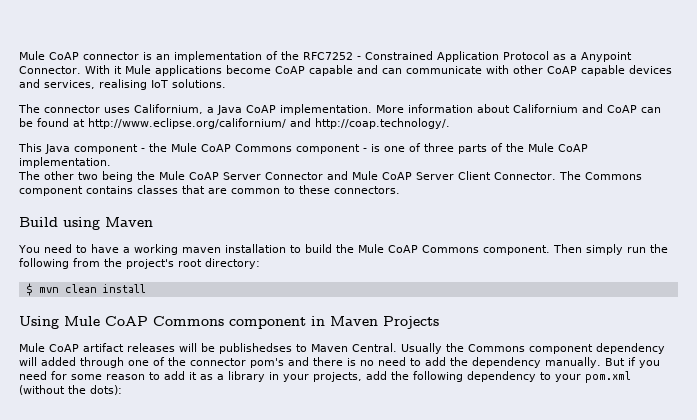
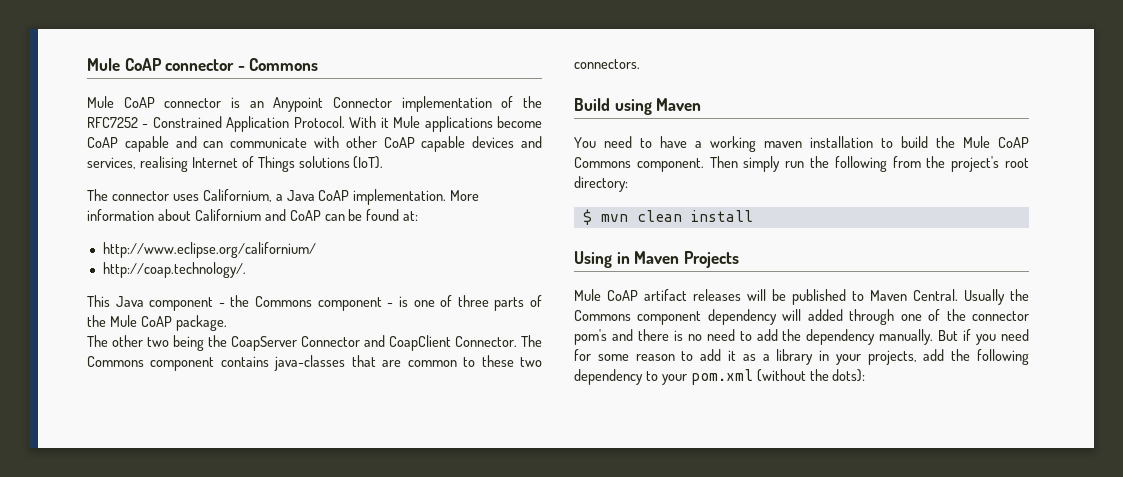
- Mule CoAP connector is an implementation of the RFC7252 - Constrained Application Protocol as a Anypoint Connector.
+ Mule CoAP connector - Commons
+ Mule CoAP connector is an Anypoint Connector implementation of the RFC7252 - Constrained Application Protocol.
- With it Mule applications become CoAP capable and can communicate with other CoAP capable devices and services, realising IoT solutions.
+ With it Mule applications become CoAP capable and can communicate with other CoAP capable devices and services, realising Internet of Things solutions (IoT).
- More information about Californium and CoAP can be found at http://www.eclipse.org/californium/ and http://coap.technology/.
+ More information about Californium and CoAP can be found at:
+ http://www.eclipse.org/californium/
+ http://coap.technology/.
- This Java component - the Mule CoAP Commons component - is one of three parts of the Mule CoAP implementation.
+ This Java component - the Commons component - is one of three parts of the Mule CoAP package.
- The other two being the Mule CoAP Server Connector and Mule CoAP Server Client Connector.
+ The other two being the CoapServer Connector and CoapClient Connector.
- The Commons component contains classes that are common to these connectors.
+ The Commons component contains java-classes that are common to these two connectors.
- Using Mule CoAP Commons component in Maven Projects
+ Using in Maven Projects
- Mule CoAP artifact releases will be publishedses to Maven Central.
+ Mule CoAP artifact releases will be published to Maven Central.

